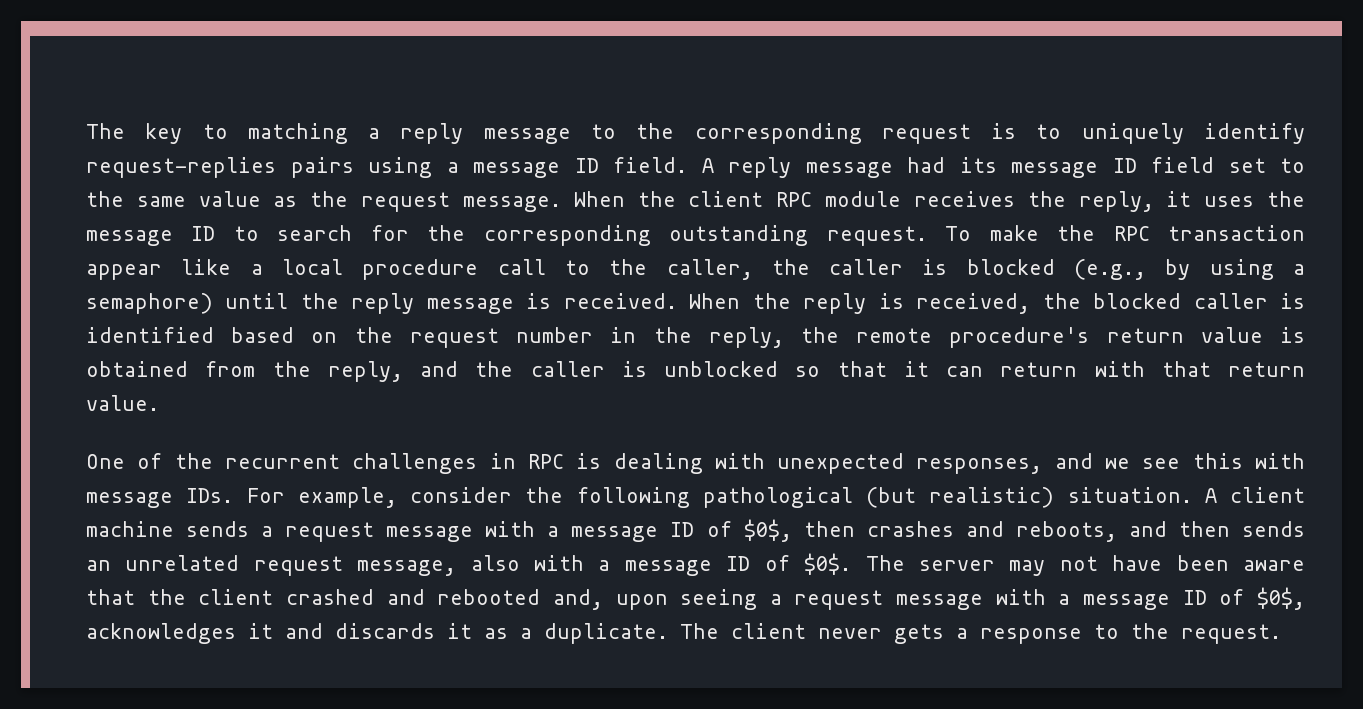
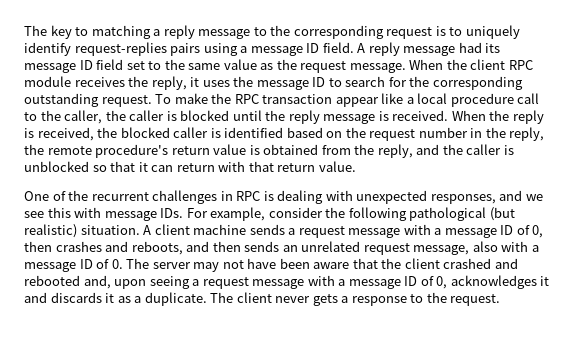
- To make the RPC transaction appear like a local procedure call to the caller, the caller is blocked (e.g., by using a semaphore) until the reply message is received.
+ To make the RPC transaction appear like a local procedure call to the caller, the caller is blocked until the reply message is received.
- A client machine sends a request message with a message ID of $0$, then crashes and reboots, and then sends an unrelated request message, also with a message ID of $0$. The server may not have been aware that the client crashed and rebooted and, upon seeing a request message with a message ID of $0$, acknowledges it and discards it as a duplicate.
+ A client machine sends a request message with a message ID of 0, then crashes and reboots, and then sends an unrelated request message, also with a message ID of 0. The server may not have been aware that the client crashed and rebooted and, upon seeing a request message with a message ID of 0, acknowledges it and discards it as a duplicate.

